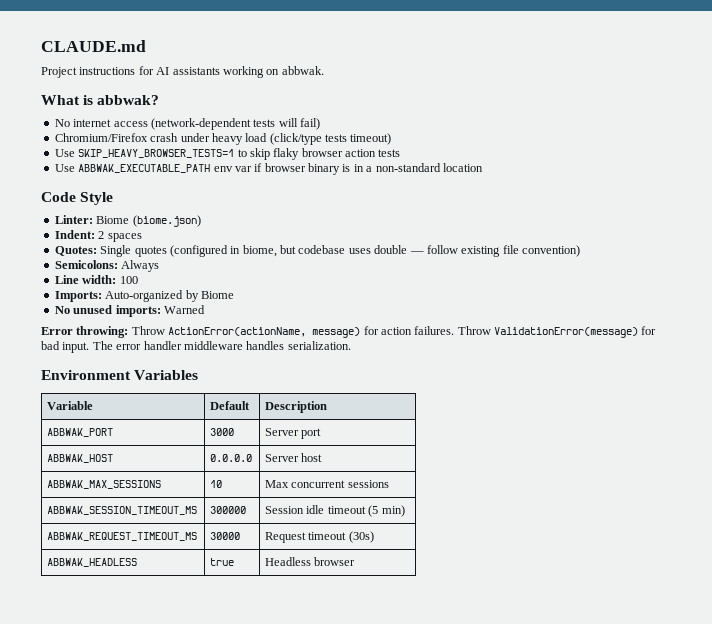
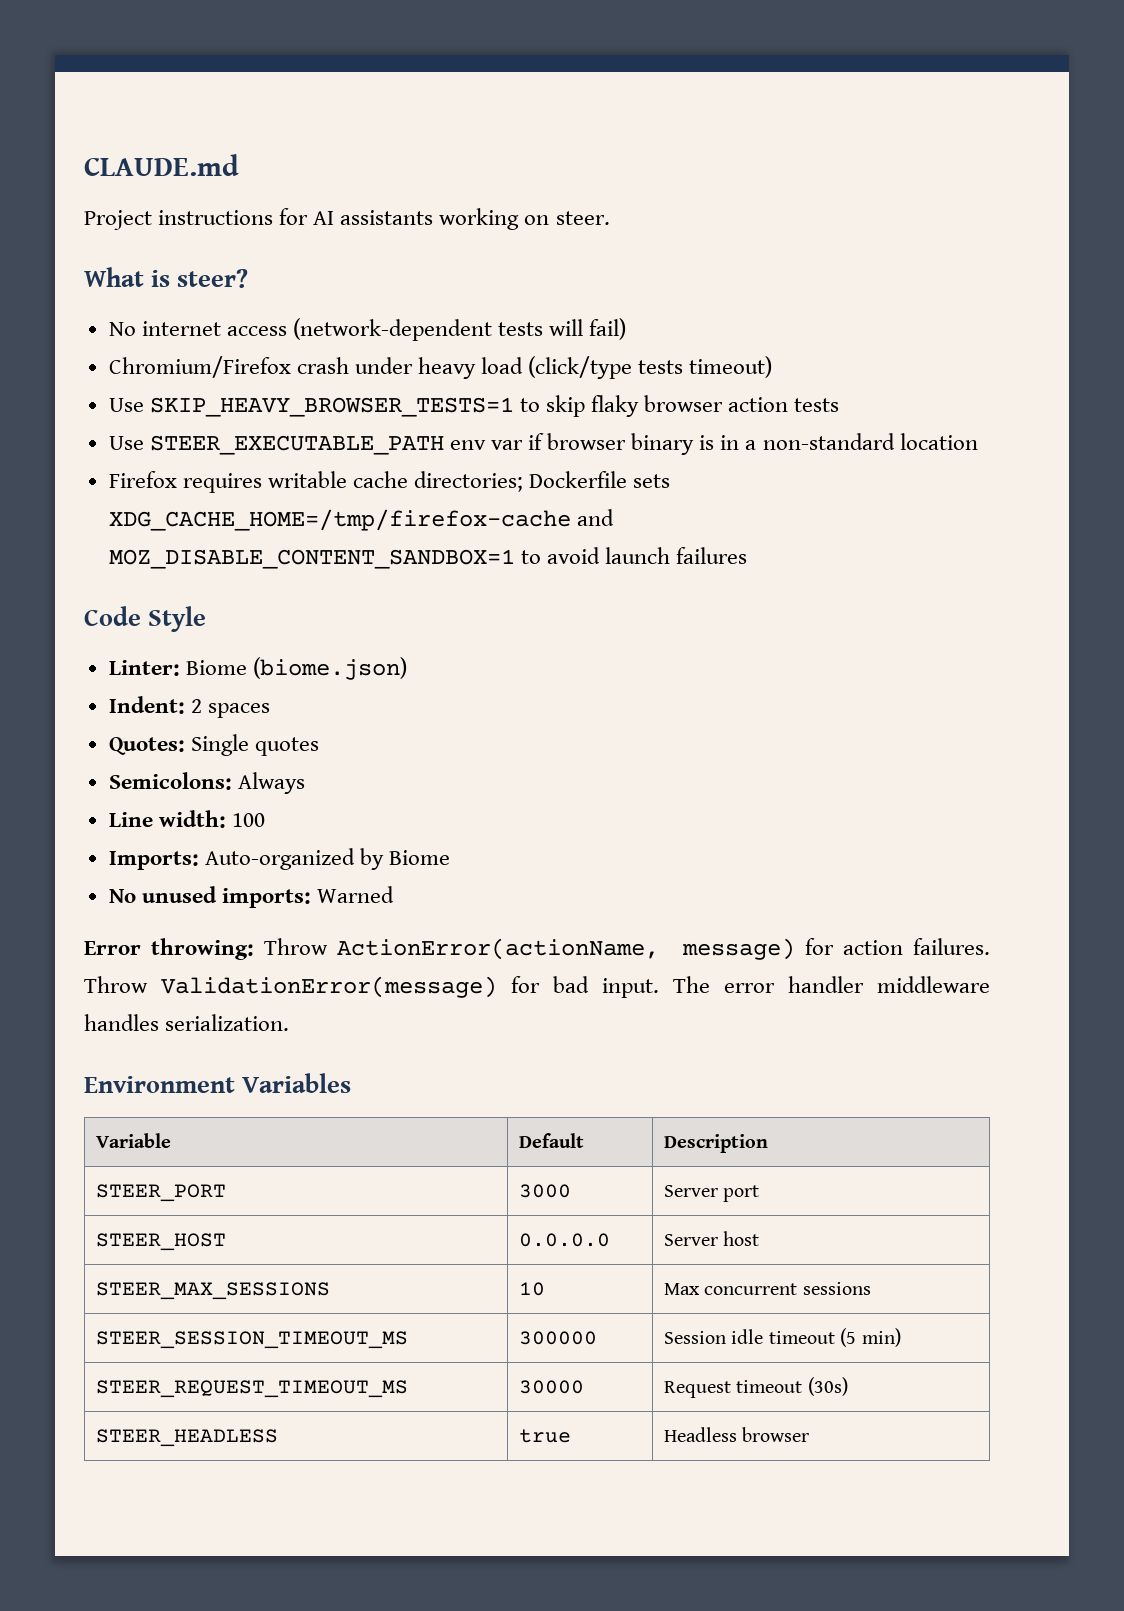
- Project instructions for AI assistants working on abbwak.
+ Project instructions for AI assistants working on steer.
- What is abbwak?
+ What is steer?
- Use ABBWAK_EXECUTABLE_PATH env var if browser binary is in a non-standard location
+ Use STEER_EXECUTABLE_PATH env var if browser binary is in a non-standard location
+ Firefox requires writable cache directories; Dockerfile sets XDG_CACHE_HOME=/tmp/firefox-cache and MOZ_DISABLE_CONTENT_SANDBOX=1 to avoid launch failures
- Quotes: Single quotes (configured in biome, but codebase uses double — follow existing file convention)
+ Quotes: Single quotes
- ABBWAK_PORT | 3000 | Server port
+ STEER_PORT | 3000 | Server port
- ABBWAK_HOST | 0.0.0.0 | Server host
+ STEER_HOST | 0.0.0.0 | Server host
- ABBWAK_MAX_SESSIONS | 10 | Max concurrent sessions
+ STEER_MAX_SESSIONS | 10 | Max concurrent sessions
- ABBWAK_SESSION_TIMEOUT_MS | 300000 | Session idle timeout (5 min)
+ STEER_SESSION_TIMEOUT_MS | 300000 | Session idle timeout (5 min)
- ABBWAK_REQUEST_TIMEOUT_MS | 30000 | Request timeout (30s)
+ STEER_REQUEST_TIMEOUT_MS | 30000 | Request timeout (30s)
- ABBWAK_HEADLESS | true | Headless browser
+ STEER_HEADLESS | true | Headless browser

